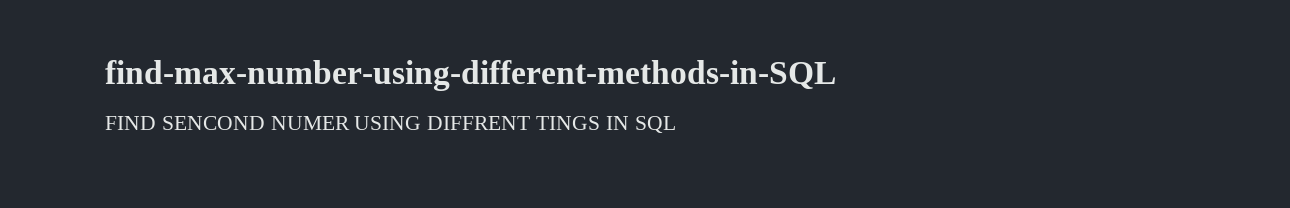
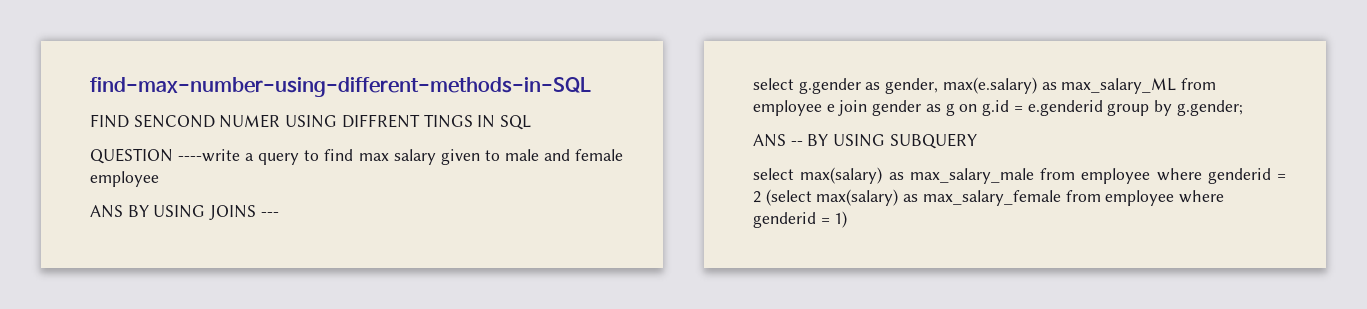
+ QUESTION ----write a query to find max salary given to male and female employee
+ ANS BY USING JOINS ---
+ select g.gender as gender, max(e.salary) as max_salary_ML from employee e join gender as g on g.id = e.genderid group by g.gender;
+ ANS -- BY USING SUBQUERY
+ select max(salary) as max_salary_male from employee where genderid = 2 (select max(salary) as max_salary_female from employee where genderid = 1)

